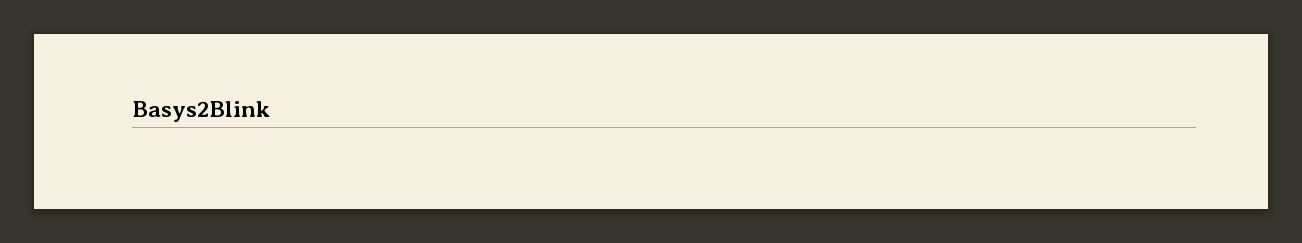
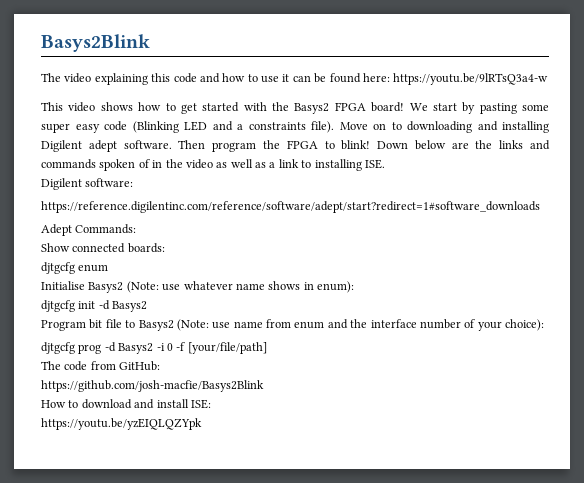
+ The video explaining this code and how to use it can be found here: https://youtu.be/9lRTsQ3a4-w
+ This video shows how to get started with the Basys2 FPGA board! We start by pasting some super easy code (Blinking LED and a constraints file). Move on to downloading and installing Digilent adept software. Then program the FPGA to blink! Down below are the links and commands spoken of in the video as well as a link to installing ISE.
+ Digilent software:
+ https://reference.digilentinc.com/reference/software/adept/start?redirect=1#software_downloads
+ Adept Commands:
+ Show connected boards:
+ djtgcfg enum
+ Initialise Basys2 (Note: use whatever name shows in enum):
+ djtgcfg init -d Basys2
+ Program bit file to Basys2 (Note: use name from enum and the interface number of your choice):
+ djtgcfg prog -d Basys2 -i 0 -f [your/file/path]
+ The code from GitHub:
+ https://github.com/josh-macfie/Basys2Blink
+ How to download and install ISE:
+ https://youtu.be/yzEIQLQZYpk

